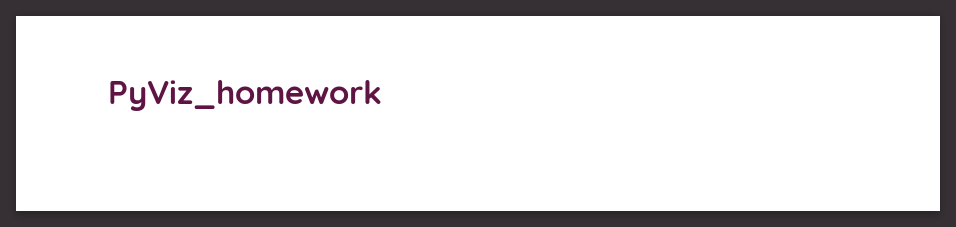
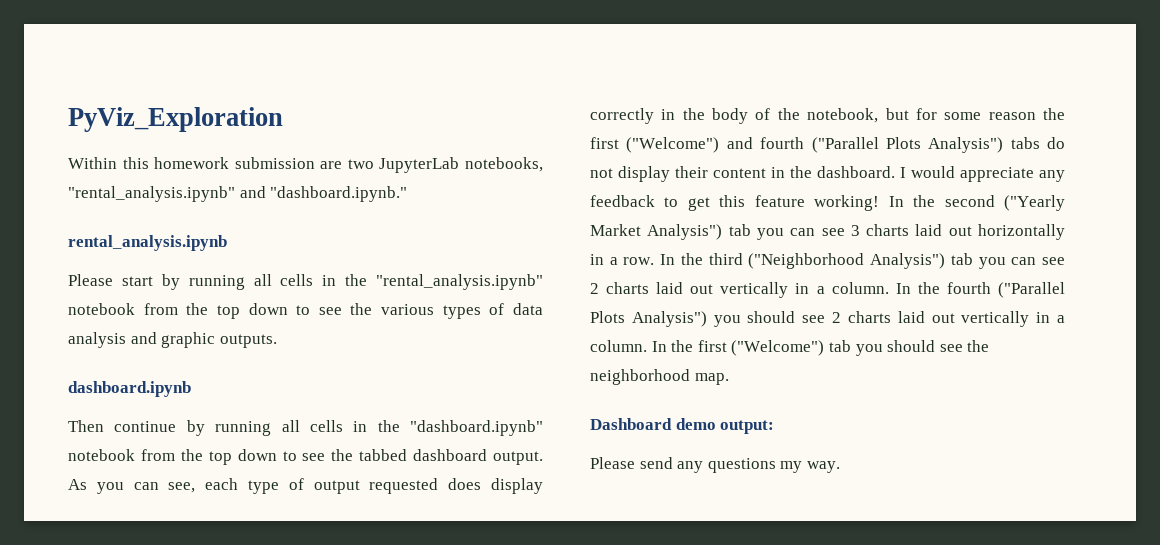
- PyViz_homework
+ PyViz_Exploration
+ Within this homework submission are two JupyterLab notebooks, "rental_analysis.ipynb" and "dashboard.ipynb."
+ rental_analysis.ipynb
+ Please start by running all cells in the "rental_analysis.ipynb" notebook from the top down to see the various types of data analysis and graphic outputs.
+ dashboard.ipynb
+ Then continue by running all cells in the "dashboard.ipynb" notebook from the top down to see the tabbed dashboard output. As you can see, each type of output requested does display correctly in the body of the notebook, but for some reason the first ("Welcome") and fourth ("Parallel Plots Analysis") tabs do not display their content in the dashboard. I would appreciate any feedback to get this feature working! In the second ("Yearly Market Analysis") tab you can see 3 charts laid out horizontally in a row. In the third ("Neighborhood Analysis") tab you can see 2 charts laid out vertically in a column. In the fourth ("Parallel Plots Analysis") you should see 2 charts laid out vertically in a column. In the first ("Welcome") tab you should see the neighborhood map.
+ Dashboard demo output:
+ Please send any questions my way.

